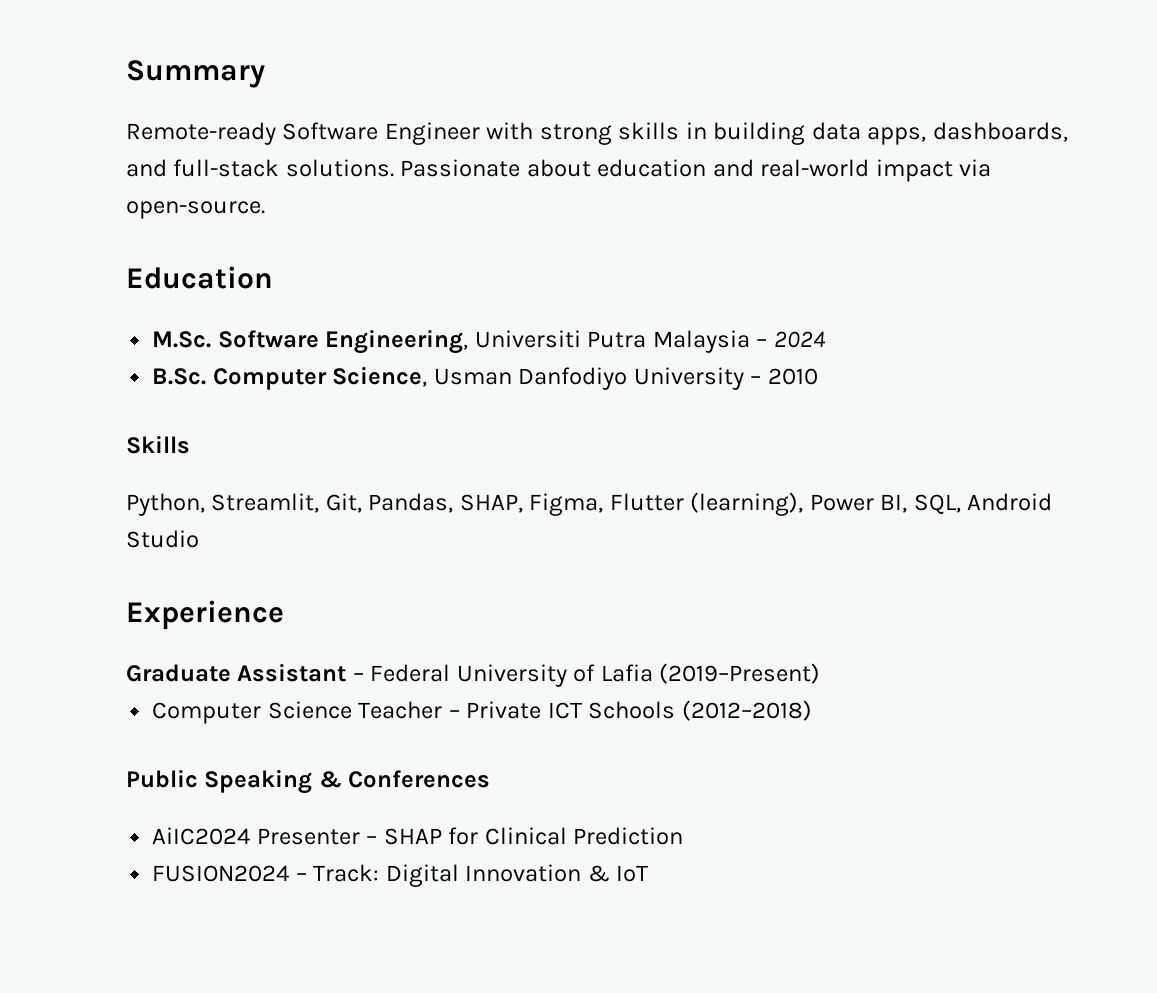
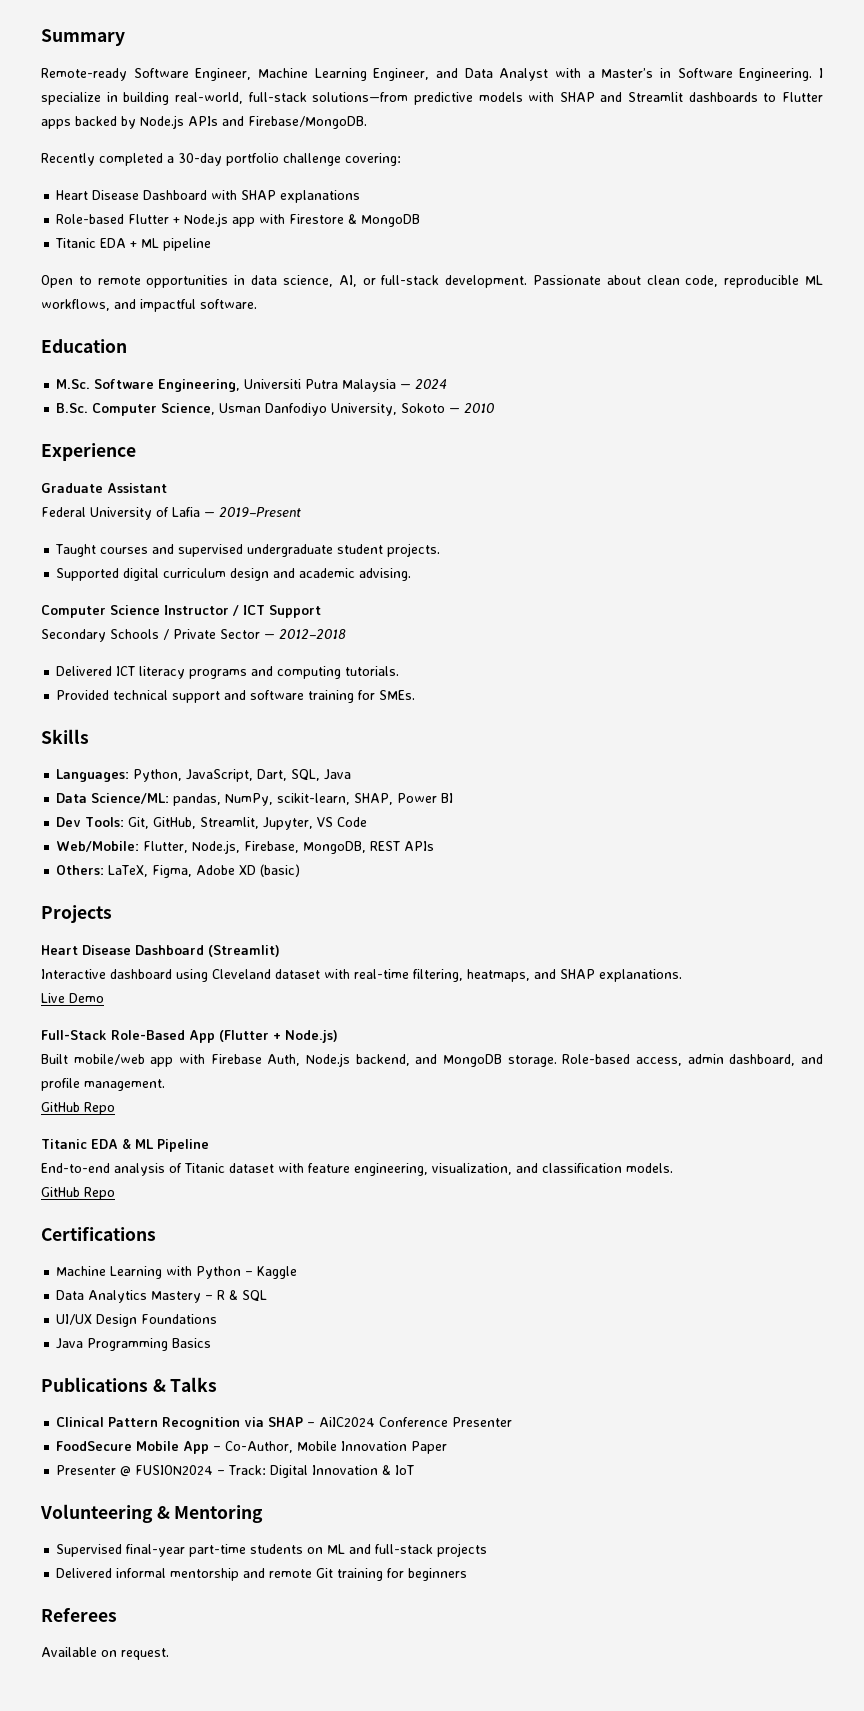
- Remote-ready Software Engineer with strong skills in building data apps, dashboards, and full-stack solutions. Passionate about education and real-world impact via open-source.
+ Remote-ready Software Engineer, Machine Learning Engineer, and Data Analyst with a Master’s in Software Engineering. I specialize in building real-world, full-stack solutions—from predictive models with SHAP and Streamlit dashboards to Flutter apps backed by Node.js APIs and Firebase/MongoDB.
+ Recently completed a 30-day portfolio challenge covering:
+ Heart Disease Dashboard with SHAP explanations
+ Role-based Flutter + Node.js app with Firestore & MongoDB
+ Titanic EDA + ML pipeline
+ Open to remote opportunities in data science, AI, or full-stack development. Passionate about clean code, reproducible ML workflows, and impactful software.
- M.Sc. Software Engineering, Universiti Putra Malaysia – 2024
+ M.Sc. Software Engineering, Universiti Putra Malaysia — 2024
- B.Sc. Computer Science, Usman Danfodiyo University – 2010
- Skills
- Python, Streamlit, Git, Pandas, SHAP, Figma, Flutter (learning), Power BI, SQL, Android Studio
+ B.Sc. Computer Science, Usman Danfodiyo University, Sokoto — 2010
- Graduate Assistant – Federal University of Lafia (2019–Present)
- Computer Science Teacher – Private ICT Schools (2012–2018)
- Public Speaking & Conferences
- AiIC2024 Presenter – SHAP for Clinical Prediction
- FUSION2024 – Track: Digital Innovation & IoT
+ Graduate Assistant
+ Federal University of Lafia — 2019–Present
+ Taught courses and supervised undergraduate student projects.
+ Supported digital curriculum design and academic advising.
+ Computer Science Instructor / ICT Support
+ Secondary Schools / Private Sector — 2012–2018
+ Delivered ICT literacy programs and computing tutorials.
+ Provided technical support and software training for SMEs.
+ Skills
+ Languages: Python, JavaScript, Dart, SQL, Java
+ Data Science/ML: pandas, NumPy, scikit-learn, SHAP, Power BI
+ Dev Tools: Git, GitHub, Streamlit, Jupyter, VS Code
+ Web/Mobile: Flutter, Node.js, Firebase, MongoDB, REST APIs
+ Others: LaTeX, Figma, Adobe XD (basic)
+ Projects
+ Heart Disease Dashboard (Streamlit)
+ Interactive dashboard using Cleveland dataset with real-time filtering, heatmaps, and SHAP explanations.
+ Live Demo
+ Full-Stack Role-Based App (Flutter + Node.js)
+ Built mobile/web app with Firebase Auth, Node.js backend, and MongoDB storage. Role-based access, admin dashboard, and profile management.
+ GitHub Repo
+ Titanic EDA & ML Pipeline
+ End-to-end analysis of Titanic dataset with feature engineering, visualization, and classification models.
+ GitHub Repo
+ Certifications
+ Machine Learning with Python – Kaggle
+ Data Analytics Mastery – R & SQL
+ UI/UX Design Foundations
+ Java Programming Basics
+ Publications & Talks
+ Clinical Pattern Recognition via SHAP – AiIC2024 Conference Presenter
+ FoodSecure Mobile App – Co-Author, Mobile Innovation Paper
+ Presenter @ FUSION2024 – Track: Digital Innovation & IoT
+ Volunteering & Mentoring
+ Supervised final-year part-time students on ML and full-stack projects
+ Delivered informal mentorship and remote Git training for beginners
+ Referees
+ Available on request.

